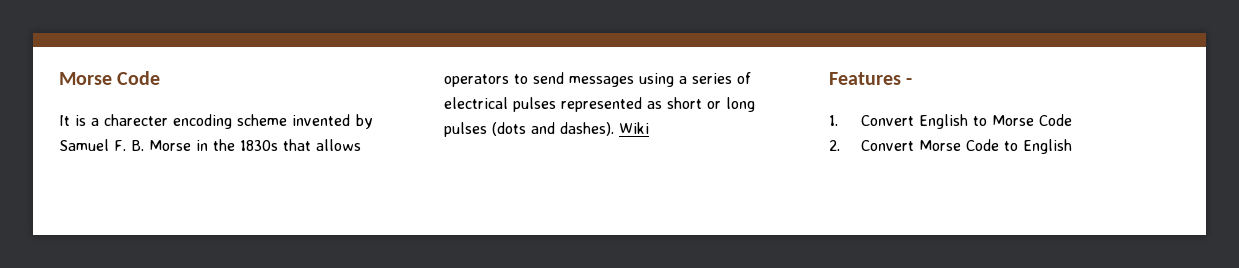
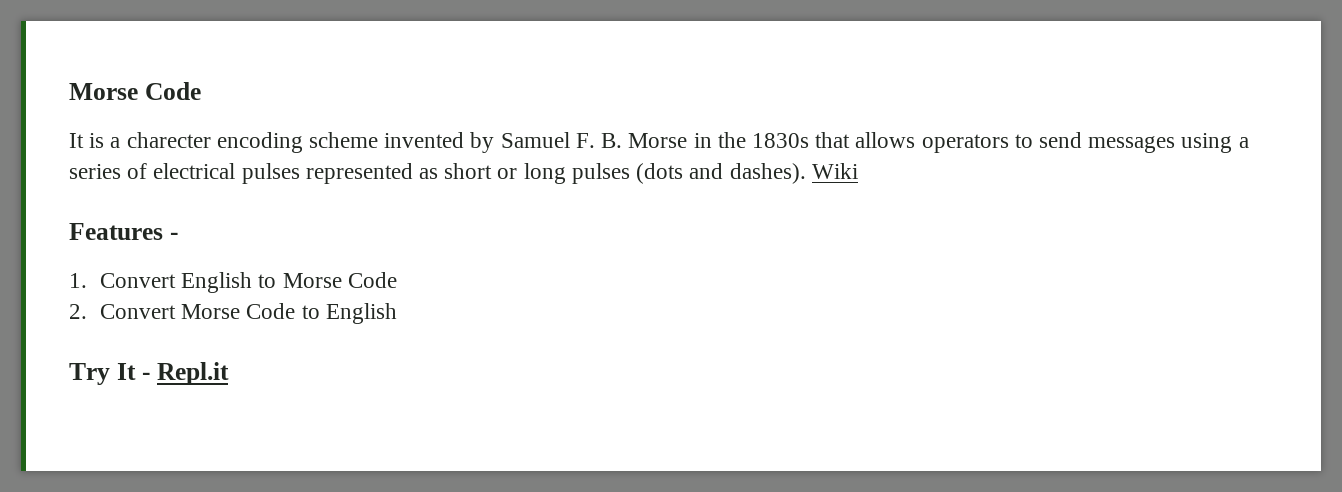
+ Try It - Repl.it

